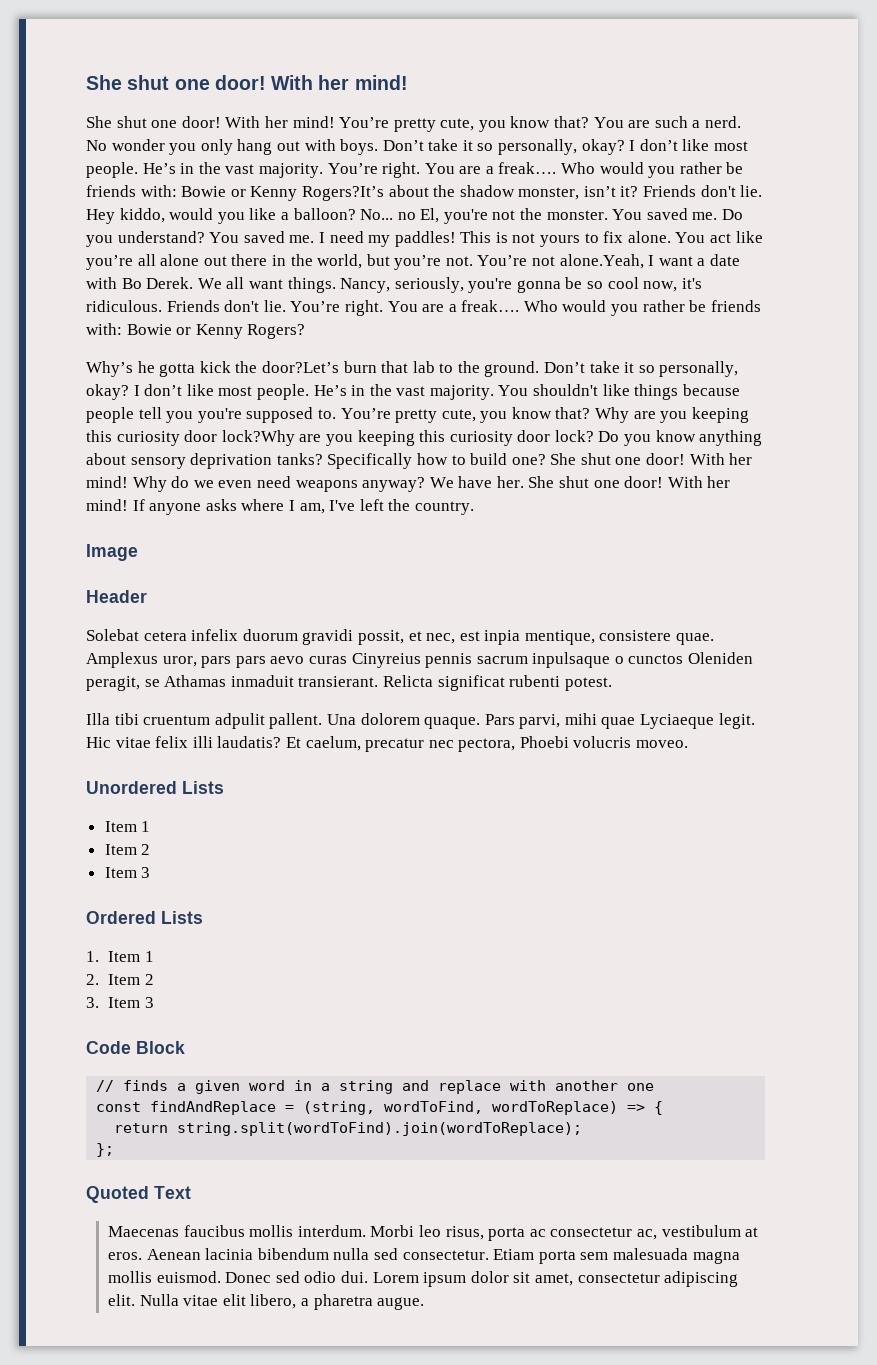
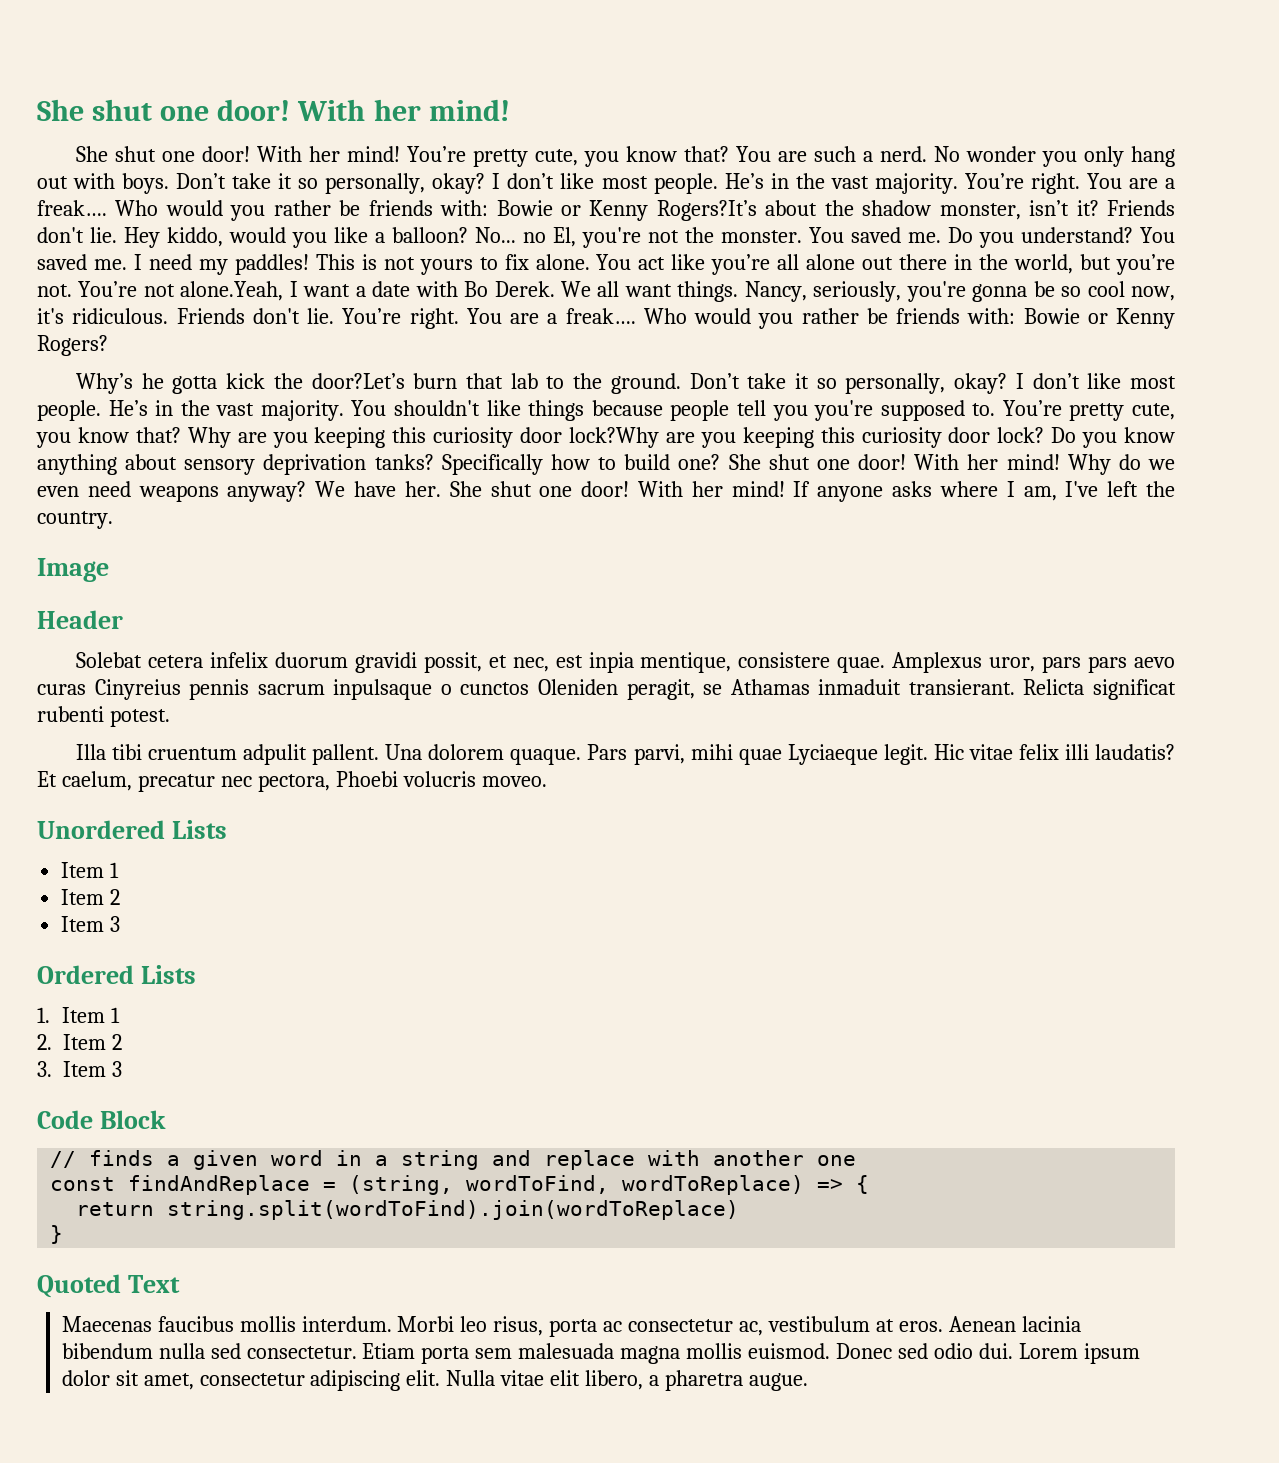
- return string.split(wordToFind).join(wordToReplace);
- };
+ return string.split(wordToFind).join(wordToReplace)
+ }

